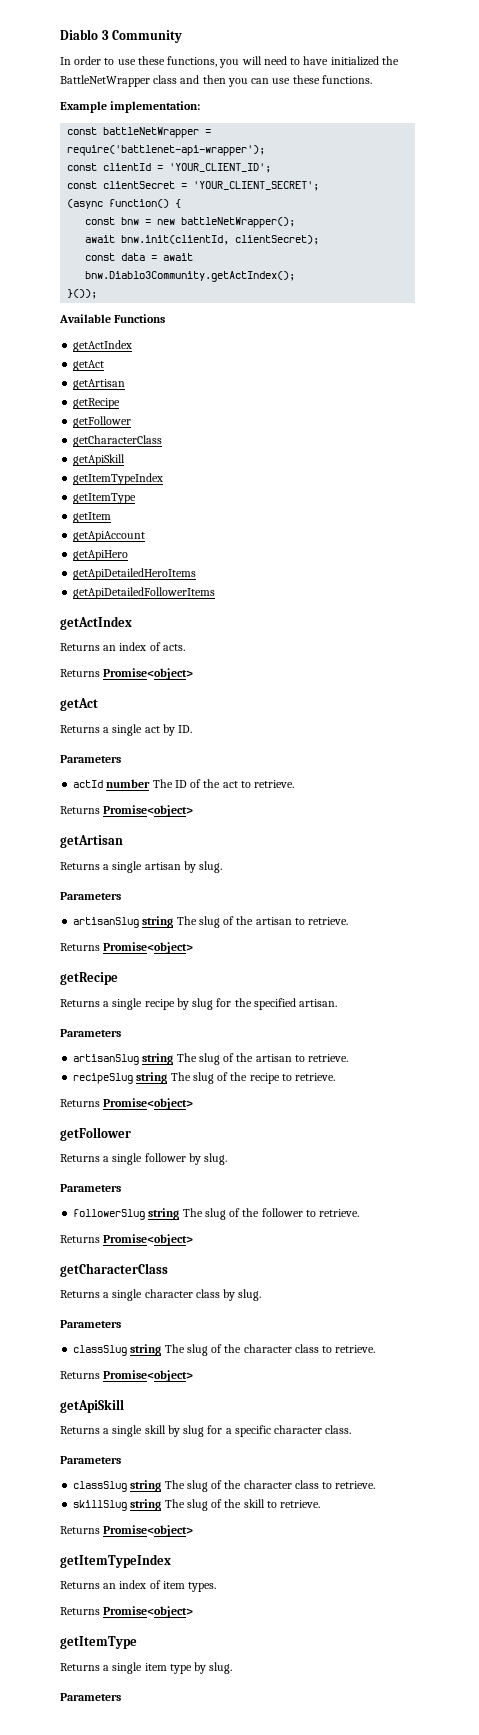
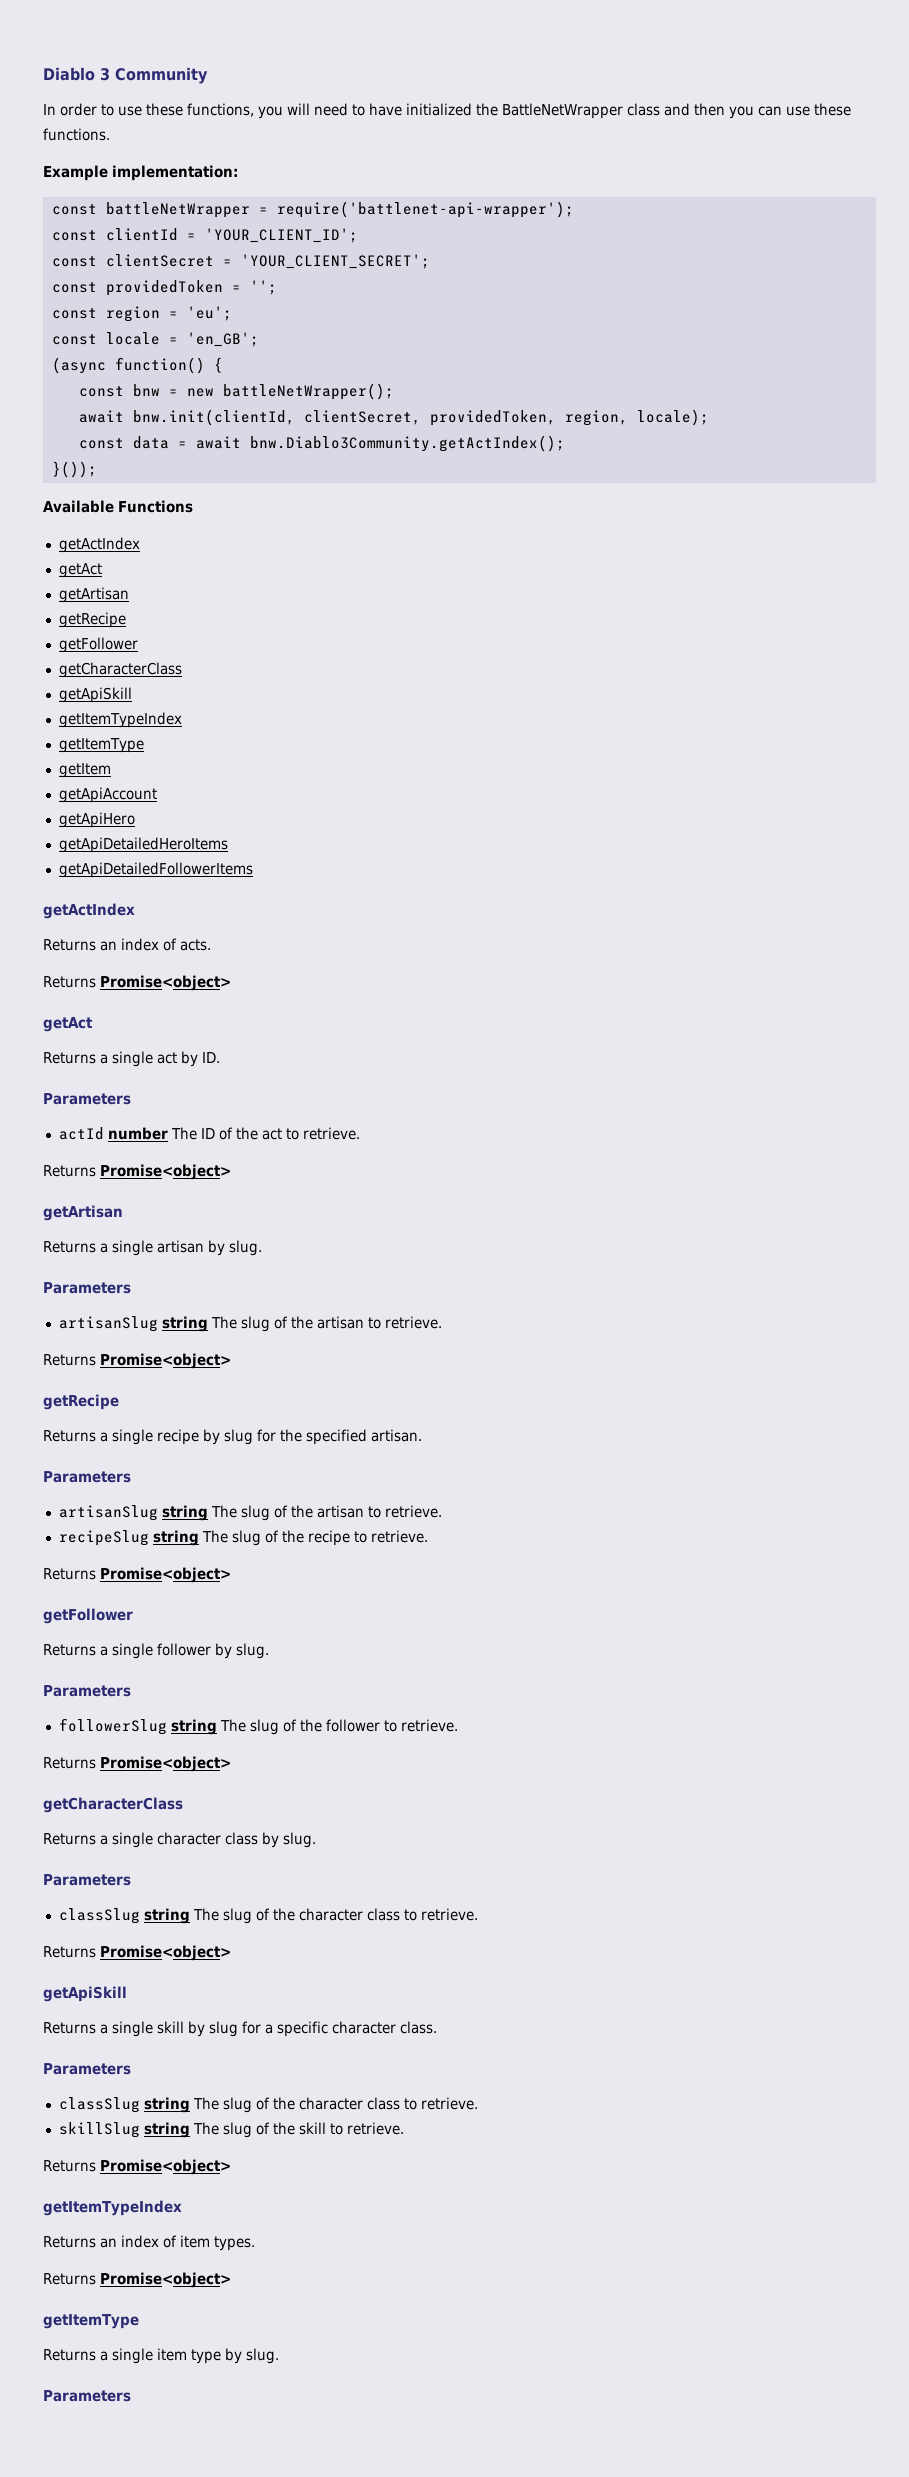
+ const providedToken = '';
+ const region = 'eu';
+ const locale = 'en_GB';
- await bnw.init(clientId, clientSecret);
+ await bnw.init(clientId, clientSecret, providedToken, region, locale);

